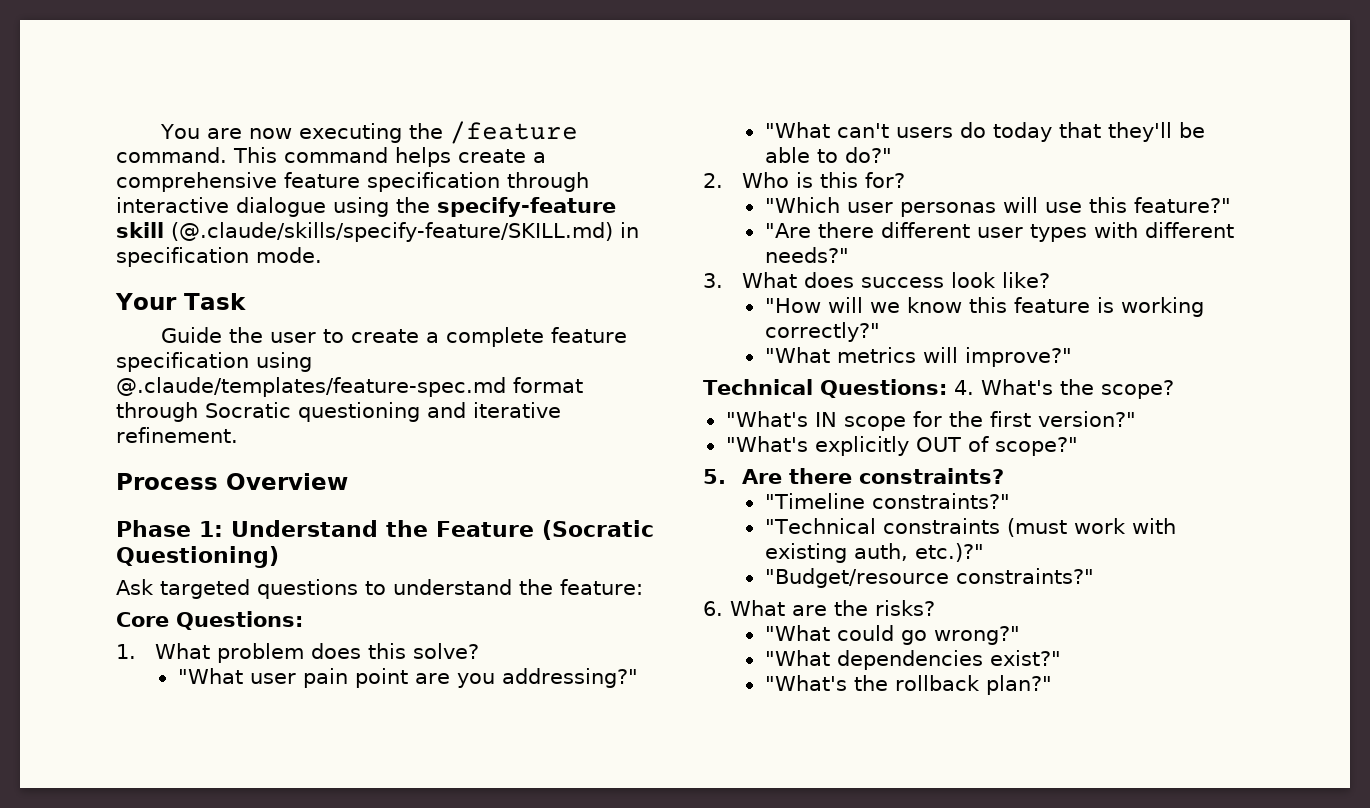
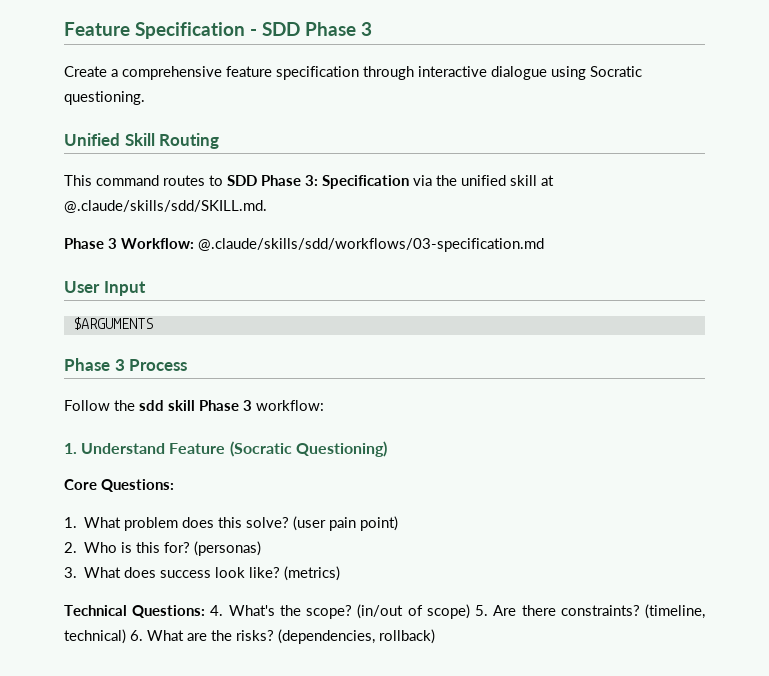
- You are now executing the /feature command. This command helps create a comprehensive feature specification through interactive dialogue using the specify-feature skill (@.claude/skills/specify-feature/SKILL.md) in specification mode.
- Your Task
- Guide the user to create a complete feature specification using @.claude/templates/feature-spec.md format through Socratic questioning and iterative refinement.
- Process Overview
- Phase 1: Understand the Feature (Socratic Questioning)
- Ask targeted questions to understand the feature:
+ Feature Specification - SDD Phase 3
+ Create a comprehensive feature specification through interactive dialogue using Socratic questioning.
+ Unified Skill Routing
+ This command routes to SDD Phase 3: Specification via the unified skill at @.claude/skills/sdd/SKILL.md.
+ Phase 3 Workflow: @.claude/skills/sdd/workflows/03-specification.md
+ User Input
+ $ARGUMENTS
+ Phase 3 Process
+ Follow the sdd skill Phase 3 workflow:
+ 1. Understand Feature (Socratic Questioning)
- 1. What problem does this solve?
- "What user pain point are you addressing?"
- "What can't users do today that they'll be able to do?"
+ 1. What problem does this solve? (user pain point)
- 2. Who is this for?
- "Which user personas will use this feature?"
- "Are there different user types with different needs?"
+ 2. Who is this for? (personas)
- 3. What does success look like?
- "How will we know this feature is working correctly?"
- "What metrics will improve?"
+ 3. What does success look like? (metrics)
- Technical Questions: 4. What's the scope?
- "What's IN scope for the first version?"
- "What's explicitly OUT of scope?"
- 5. Are there constraints?
- "Timeline constraints?"
- "Technical constraints (must work with existing auth, etc.)?"
- "Budget/resource constraints?"
- 6. What are the risks?
- "What could go wrong?"
- "What dependencies exist?"
- "What's the rollback plan?"
+ Technical Questions: 4. What's the scope? (in/out of scope) 5. Are there constraints? (timeline, technical) 6. What are the risks? (dependencies, rollback)

